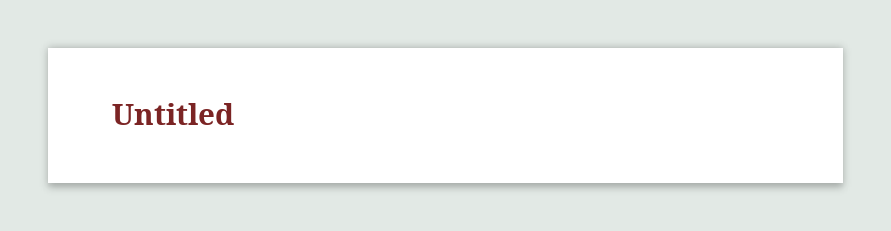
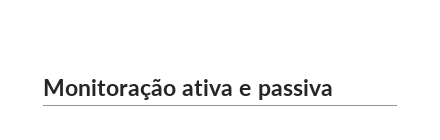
- Untitled
+ Monitoração ativa e passiva

